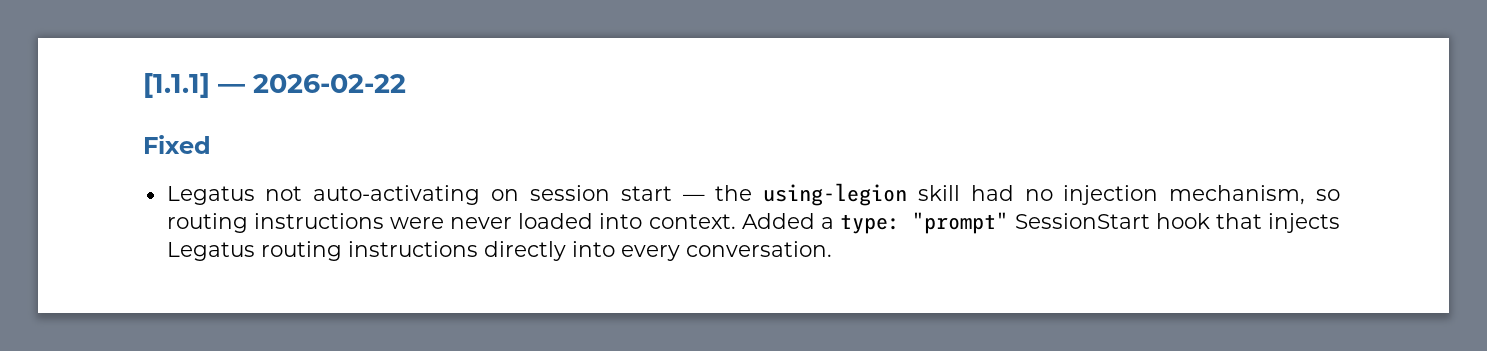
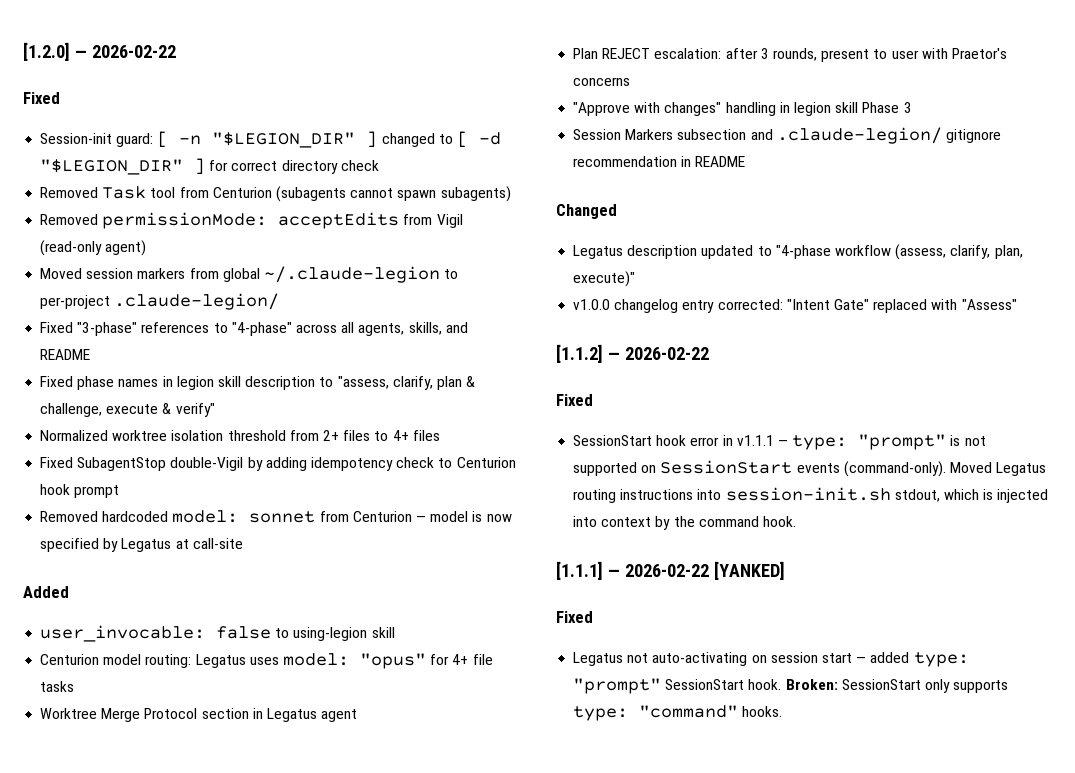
+ [1.2.0] — 2026-02-22
+ Fixed
+ Session-init guard: [ -n "$LEGION_DIR" ] changed to [ -d "$LEGION_DIR" ] for correct directory check
+ Removed Task tool from Centurion (subagents cannot spawn subagents)
+ Removed permissionMode: acceptEdits from Vigil (read-only agent)
+ Moved session markers from global ~/.claude-legion to per-project .claude-legion/
+ Fixed "3-phase" references to "4-phase" across all agents, skills, and README
+ Fixed phase names in legion skill description to "assess, clarify, plan & challenge, execute & verify"
+ Normalized worktree isolation threshold from 2+ files to 4+ files
+ Fixed SubagentStop double-Vigil by adding idempotency check to Centurion hook prompt
+ Removed hardcoded model: sonnet from Centurion — model is now specified by Legatus at call-site
+ Added
+ user_invocable: false to using-legion skill
+ Centurion model routing: Legatus uses model: "opus" for 4+ file tasks
+ Worktree Merge Protocol section in Legatus agent
+ Plan REJECT escalation: after 3 rounds, present to user with Praetor's concerns
+ "Approve with changes" handling in legion skill Phase 3
+ Session Markers subsection and .claude-legion/ gitignore recommendation in README
+ Changed
+ Legatus description updated to "4-phase workflow (assess, clarify, plan, execute)"
+ v1.0.0 changelog entry corrected: "Intent Gate" replaced with "Assess"
+ [1.1.2] — 2026-02-22
+ Fixed
+ SessionStart hook error in v1.1.1 — type: "prompt" is not supported on SessionStart events (command-only). Moved Legatus routing instructions into session-init.sh stdout, which is injected into context by the command hook.
- [1.1.1] — 2026-02-22
+ [1.1.1] — 2026-02-22 [YANKED]
- Legatus not auto-activating on session start — the using-legion skill had no injection mechanism, so routing instructions were never loaded into context. Added a type: "prompt" SessionStart hook that injects Legatus routing instructions directly into every conversation.
+ Legatus not auto-activating on session start — added type: "prompt" SessionStart hook. Broken: SessionStart only supports type: "command" hooks.

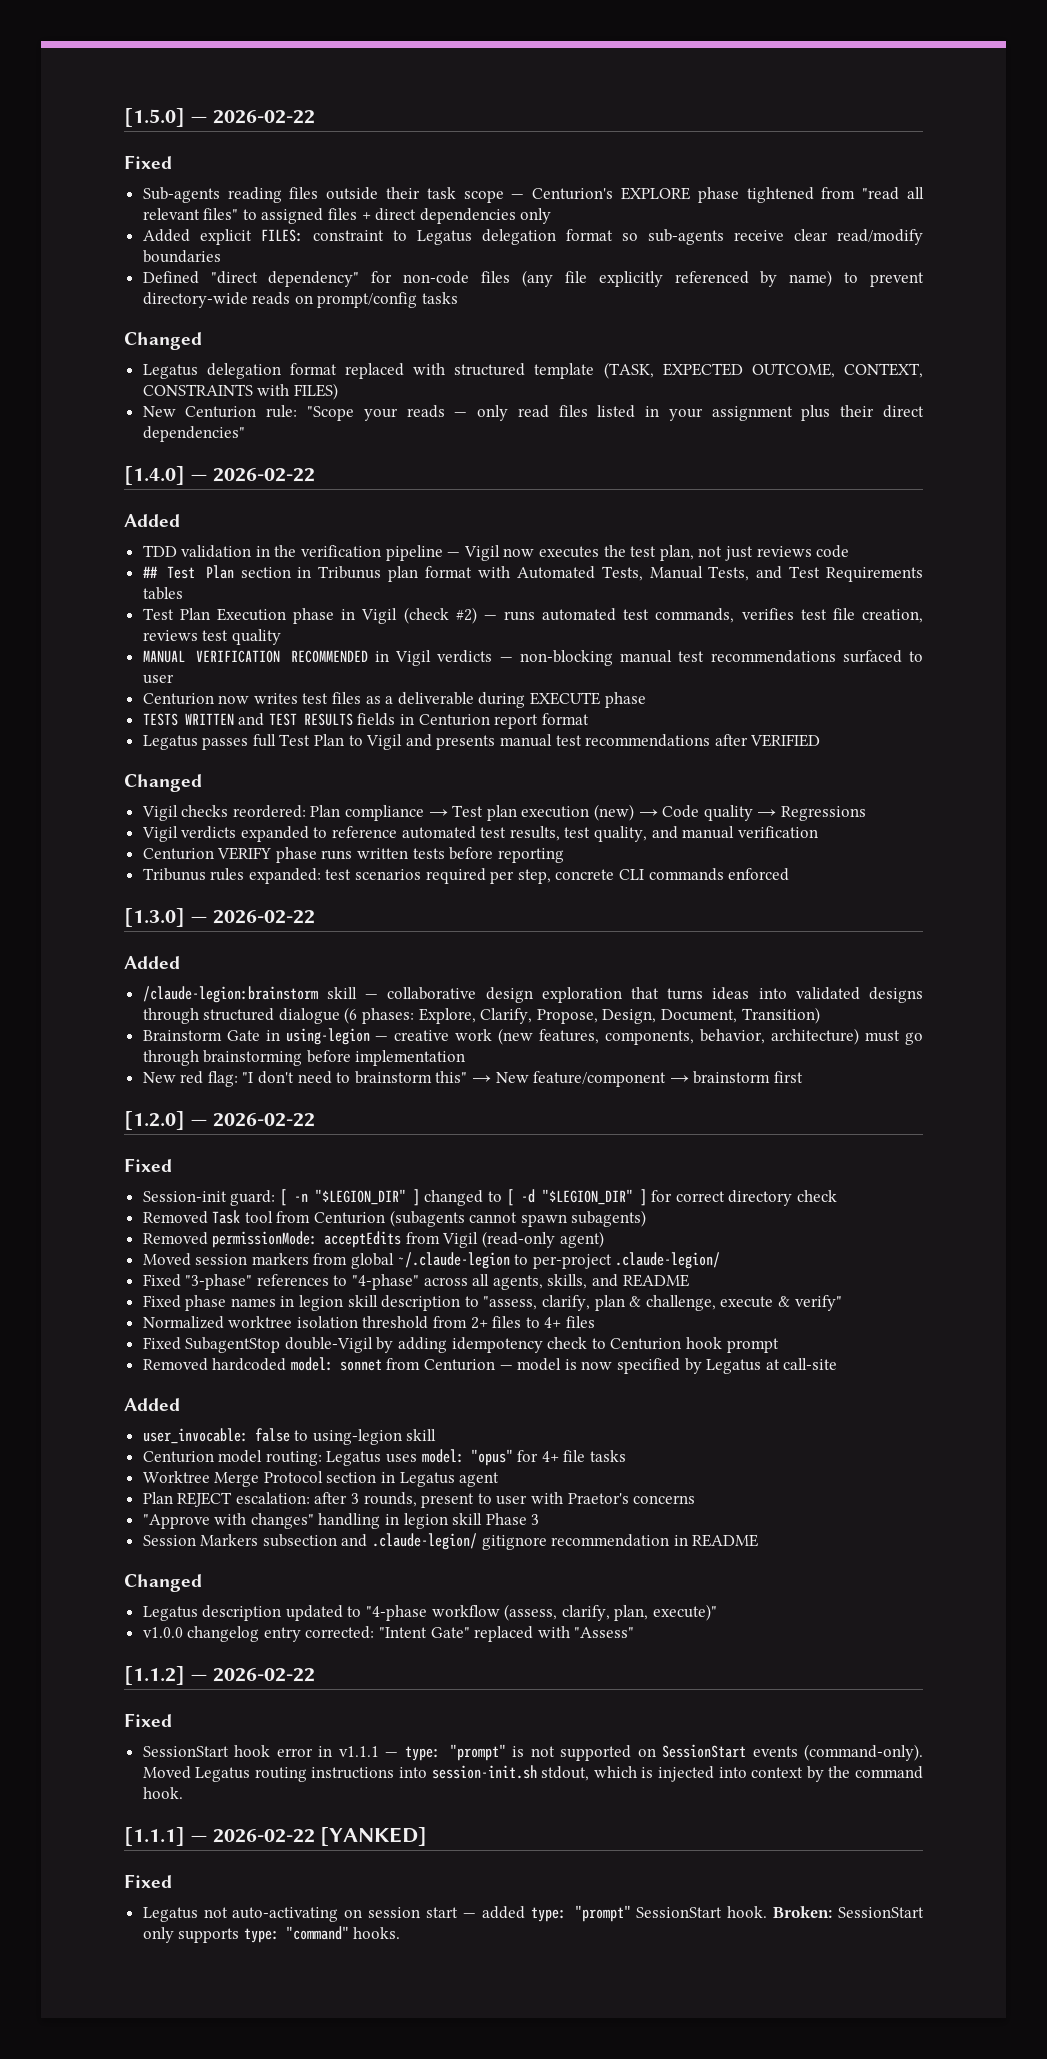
+ [1.5.0] — 2026-02-22
+ Fixed
+ Sub-agents reading files outside their task scope — Centurion's EXPLORE phase tightened from "read all relevant files" to assigned files + direct dependencies only
+ Added explicit FILES: constraint to Legatus delegation format so sub-agents receive clear read/modify boundaries
+ Defined "direct dependency" for non-code files (any file explicitly referenced by name) to prevent directory-wide reads on prompt/config tasks
+ Changed
+ Legatus delegation format replaced with structured template (TASK, EXPECTED OUTCOME, CONTEXT, CONSTRAINTS with FILES)
+ New Centurion rule: "Scope your reads — only read files listed in your assignment plus their direct dependencies"
+ [1.4.0] — 2026-02-22
+ Added
+ TDD validation in the verification pipeline — Vigil now executes the test plan, not just reviews code
+ ## Test Plan section in Tribunus plan format with Automated Tests, Manual Tests, and Test Requirements tables
+ Test Plan Execution phase in Vigil (check #2) — runs automated test commands, verifies test file creation, reviews test quality
+ MANUAL VERIFICATION RECOMMENDED in Vigil verdicts — non-blocking manual test recommendations surfaced to user
+ Centurion now writes test files as a deliverable during EXECUTE phase
+ TESTS WRITTEN and TEST RESULTS fields in Centurion report format
+ Legatus passes full Test Plan to Vigil and presents manual test recommendations after VERIFIED
+ Changed
+ Vigil checks reordered: Plan compliance → Test plan execution (new) → Code quality → Regressions
+ Vigil verdicts expanded to reference automated test results, test quality, and manual verification
+ Centurion VERIFY phase runs written tests before reporting
+ Tribunus rules expanded: test scenarios required per step, concrete CLI commands enforced
+ [1.3.0] — 2026-02-22
+ Added
+ /claude-legion:brainstorm skill — collaborative design exploration that turns ideas into validated designs through structured dialogue (6 phases: Explore, Clarify, Propose, Design, Document, Transition)
+ Brainstorm Gate in using-legion — creative work (new features, components, behavior, architecture) must go through brainstorming before implementation
+ New red flag: "I don't need to brainstorm this" → New feature/component → brainstorm first

